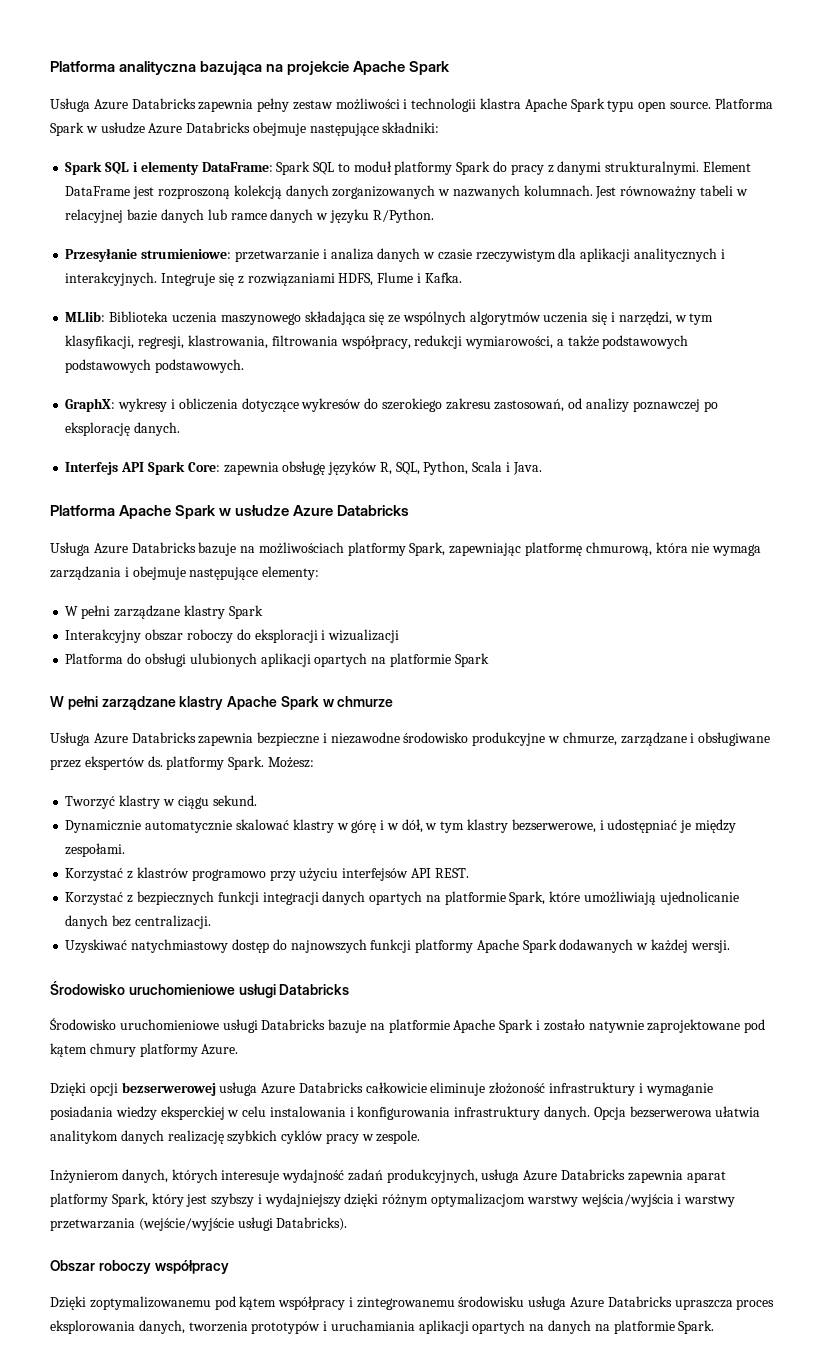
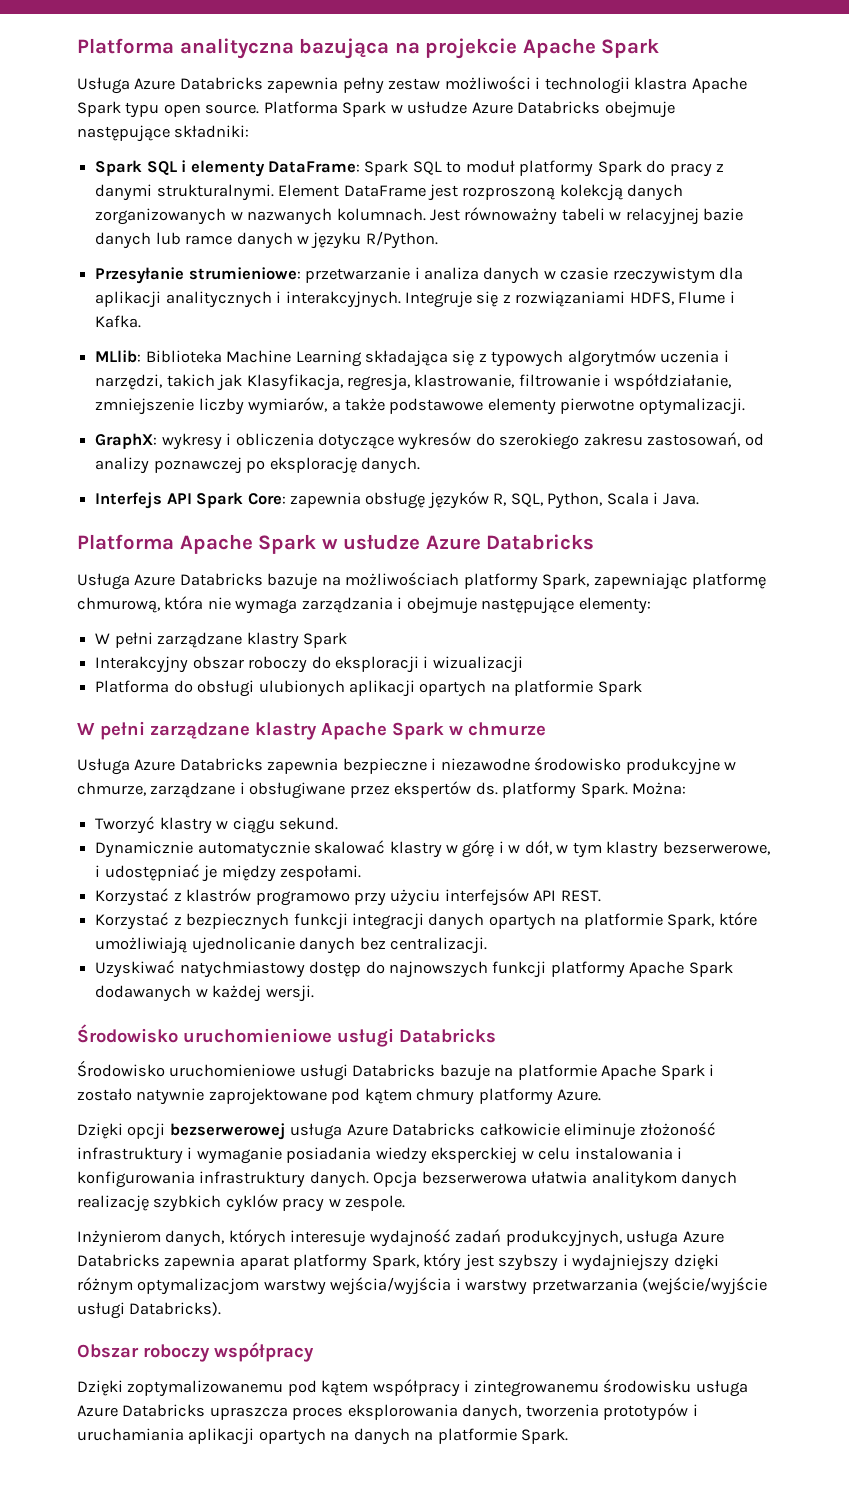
- MLlib: Biblioteka uczenia maszynowego składająca się ze wspólnych algorytmów uczenia się i narzędzi, w tym klasyfikacji, regresji, klastrowania, filtrowania współpracy, redukcji wymiarowości, a także podstawowych podstawowych podstawowych.
+ MLlib: Biblioteka Machine Learning składająca się z typowych algorytmów uczenia i narzędzi, takich jak Klasyfikacja, regresja, klastrowanie, filtrowanie i współdziałanie, zmniejszenie liczby wymiarów, a także podstawowe elementy pierwotne optymalizacji.
- Możesz:
+ Można:

